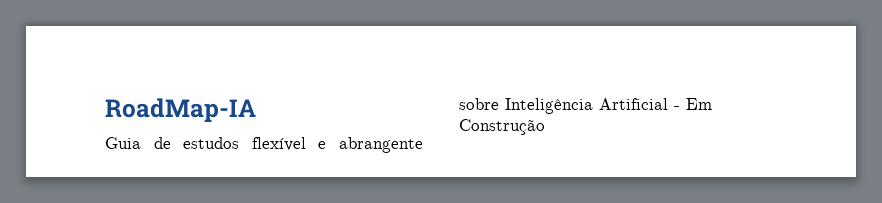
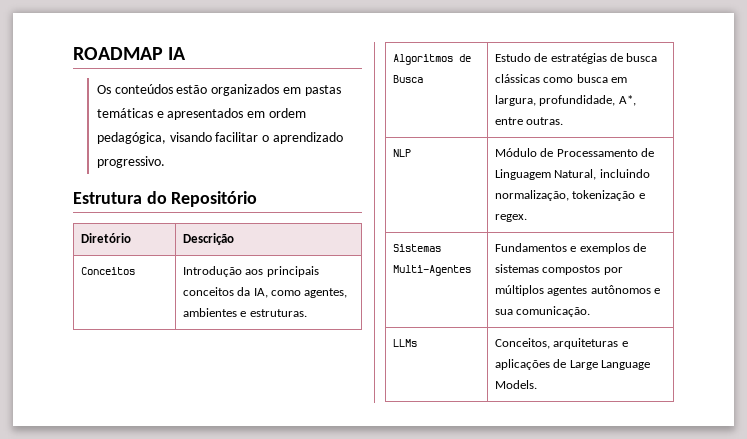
- RoadMap-IA
- Guia de estudos flexível e abrangente sobre Inteligência Artificial - Em Construção
+ ROADMAP IA
+ Os conteúdos estão organizados em pastas temáticas e apresentados em ordem pedagógica, visando facilitar o aprendizado progressivo.
+ Estrutura do Repositório
+ Diretório | Descrição
+ Conceitos | Introdução aos principais conceitos da IA, como agentes, ambientes e estruturas.
+ Algoritmos de Busca | Estudo de estratégias de busca clássicas como busca em largura, profundidade, A*, entre outras.
+ NLP | Módulo de Processamento de Linguagem Natural, incluindo normalização, tokenização e regex.
+ Sistemas Multi-Agentes | Fundamentos e exemplos de sistemas compostos por múltiplos agentes autônomos e sua comunicação.
+ LLMs | Conceitos, arquiteturas e aplicações de Large Language Models.

